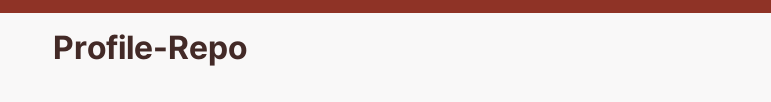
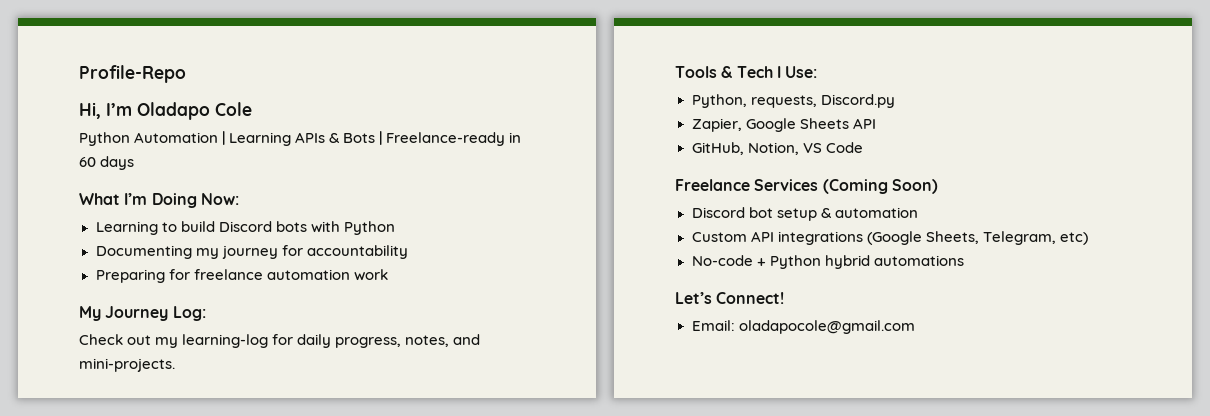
+ Hi, I’m Oladapo Cole
+ Python Automation | Learning APIs & Bots | Freelance-ready in 60 days
+ What I’m Doing Now:
+ Learning to build Discord bots with Python
+ Documenting my journey for accountability
+ Preparing for freelance automation work
+ My Journey Log:
+ Check out my learning-log for daily progress, notes, and mini-projects.
+ Tools & Tech I Use:
+ Python, requests, Discord.py
+ Zapier, Google Sheets API
+ GitHub, Notion, VS Code
+ Freelance Services (Coming Soon)
+ Discord bot setup & automation
+ Custom API integrations (Google Sheets, Telegram, etc)
+ No-code + Python hybrid automations
+ Let’s Connect!
+ Email: oladapocole@gmail.com

